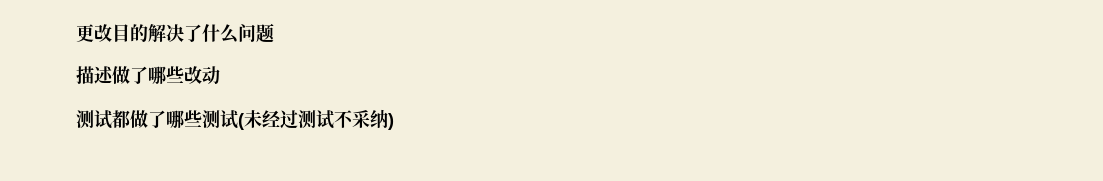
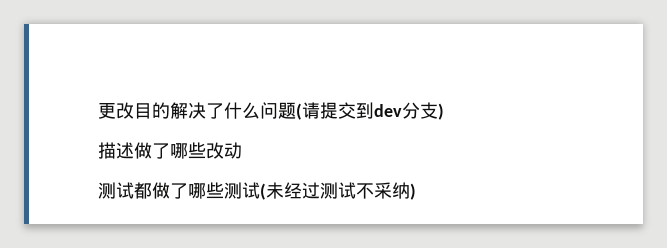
- 更改目的解决了什么问题
+ 更改目的解决了什么问题(请提交到dev分支)

